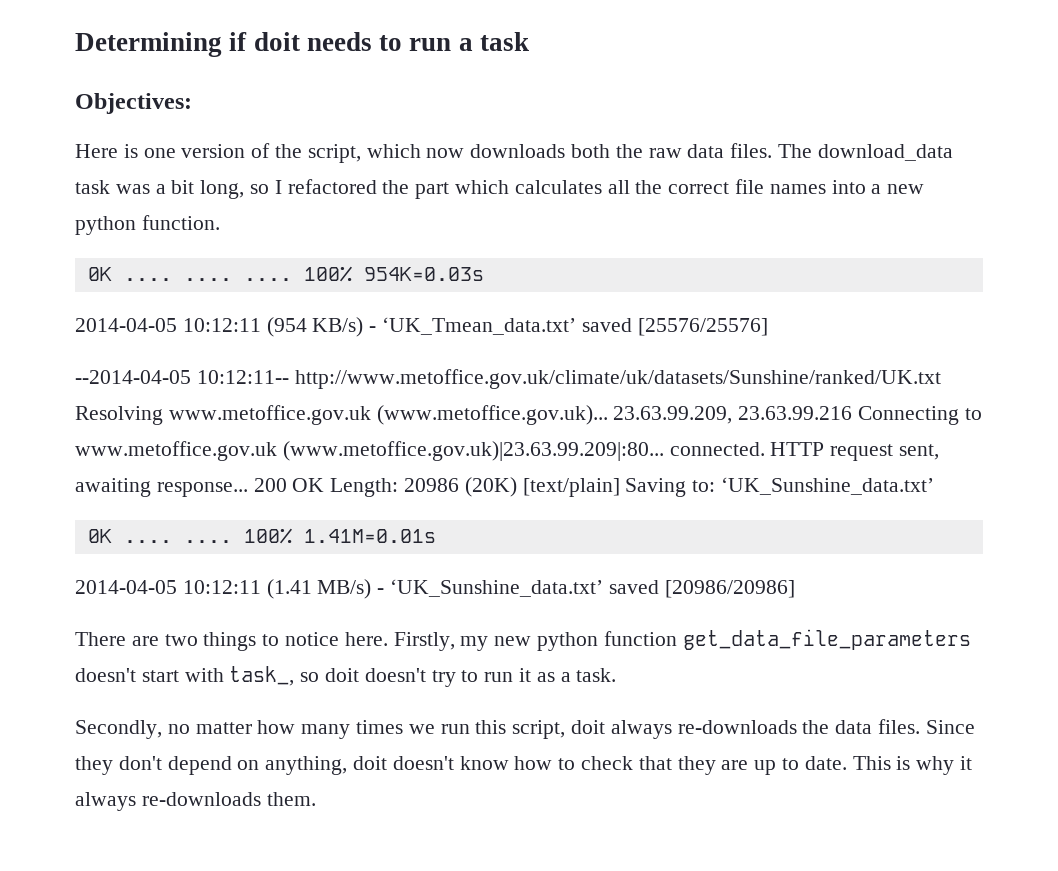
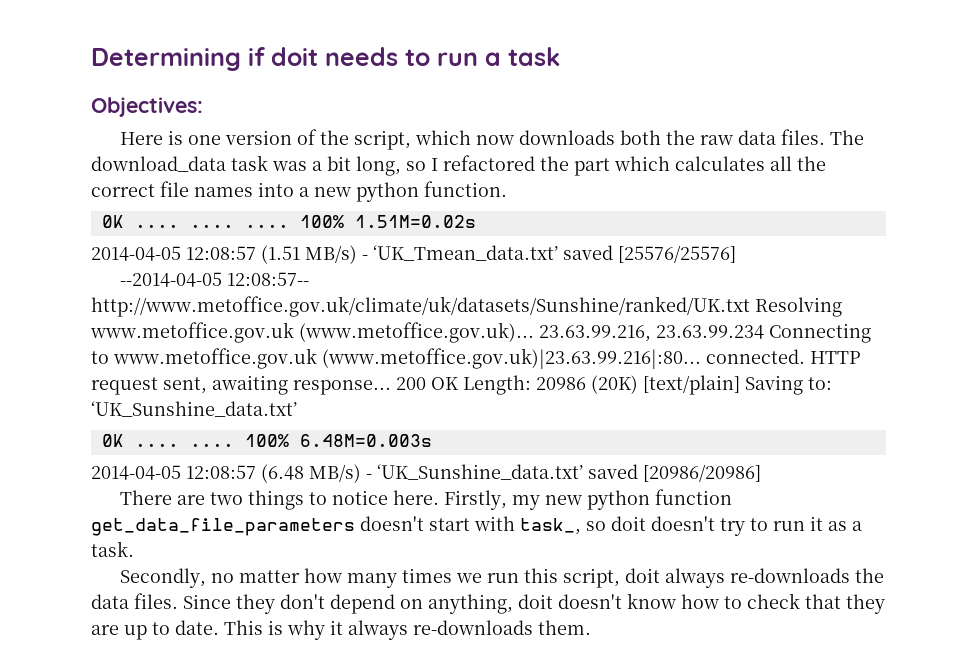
- 100% 954K=0.03s
- 2014-04-05 10:12:11 (954 KB/s) - ‘UK_Tmean_data.txt’ saved [25576/25576]
+ 100% 1.51M=0.02s
+ 2014-04-05 12:08:57 (1.51 MB/s) - ‘UK_Tmean_data.txt’ saved [25576/25576]
- --2014-04-05 10:12:11-- http://www.metoffice.gov.uk/climate/uk/datasets/Sunshine/ranked/UK.txt Resolving www.metoffice.gov.uk (www.metoffice.gov.uk)...
+ --2014-04-05 12:08:57-- http://www.metoffice.gov.uk/climate/uk/datasets/Sunshine/ranked/UK.txt Resolving www.metoffice.gov.uk (www.metoffice.gov.uk)...
- 23.63.99.209, 23.63.99.216 Connecting to www.metoffice.gov.uk (www.metoffice.gov.uk)|23.63.99.209|:80... connected.
+ 23.63.99.216, 23.63.99.234 Connecting to www.metoffice.gov.uk (www.metoffice.gov.uk)|23.63.99.216|:80... connected.
- 100% 1.41M=0.01s
- 2014-04-05 10:12:11 (1.41 MB/s) - ‘UK_Sunshine_data.txt’ saved [20986/20986]
+ 100% 6.48M=0.003s
+ 2014-04-05 12:08:57 (6.48 MB/s) - ‘UK_Sunshine_data.txt’ saved [20986/20986]

